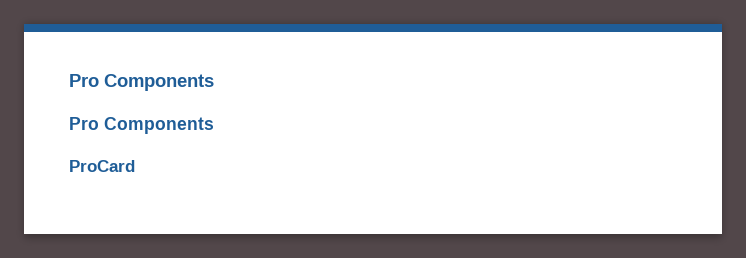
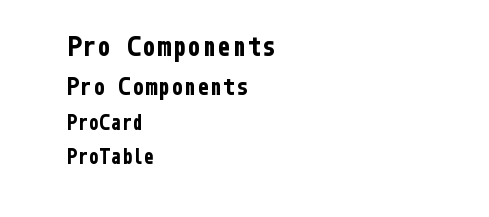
+ ProTable

